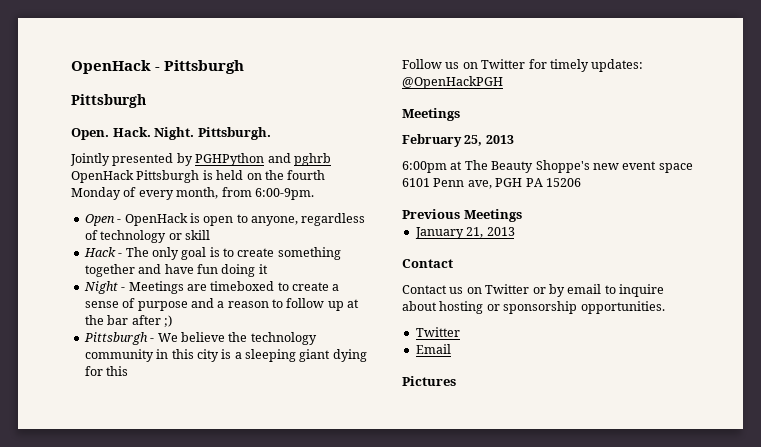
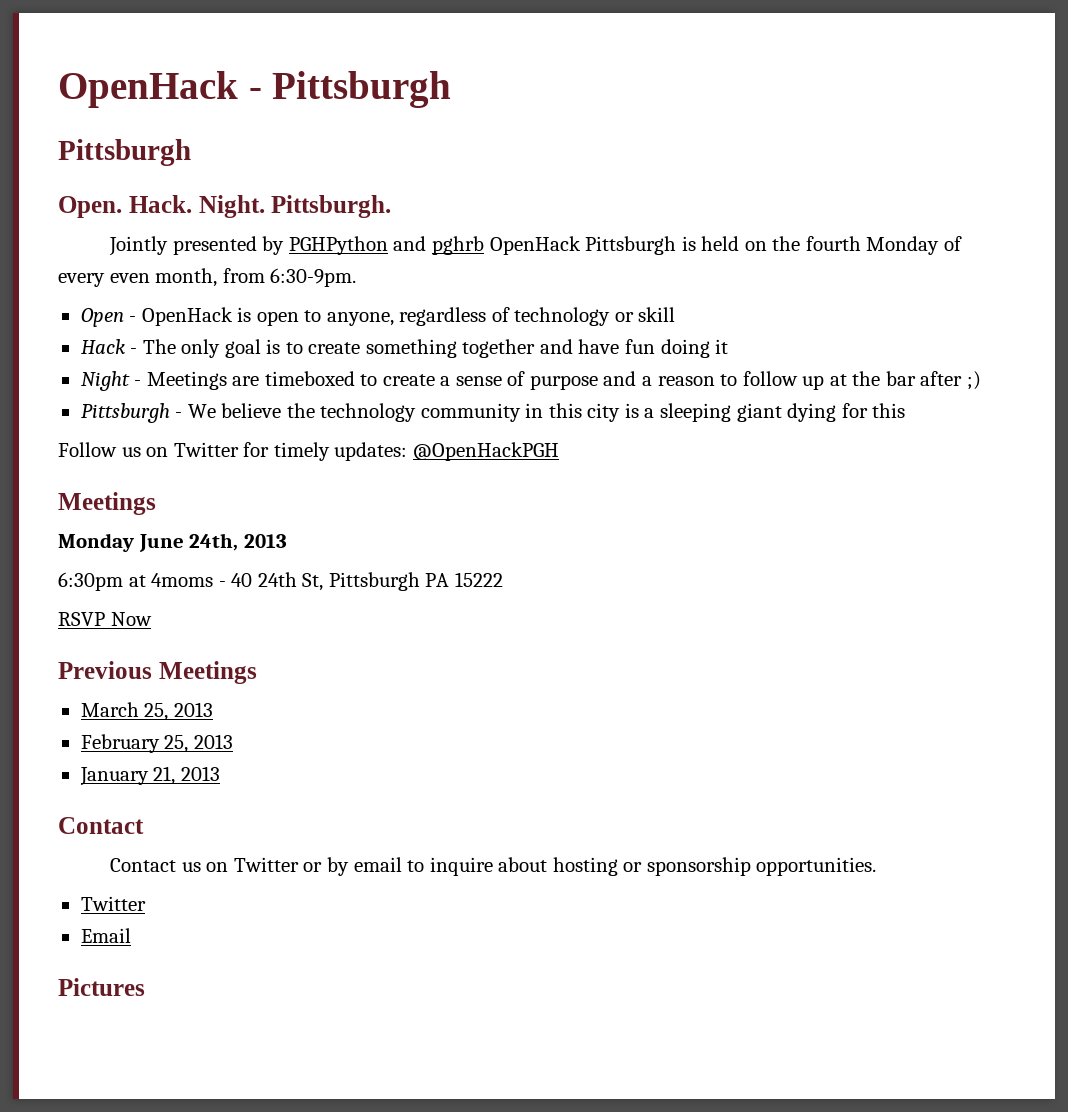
- Jointly presented by PGHPython and pghrb OpenHack Pittsburgh is held on the fourth Monday of every month, from 6:00-9pm.
+ Jointly presented by PGHPython and pghrb OpenHack Pittsburgh is held on the fourth Monday of every even month, from 6:30-9pm.
+ Monday June 24th, 2013
+ 6:30pm at 4moms - 40 24th St, Pittsburgh PA 15222
+ RSVP Now
+ Previous Meetings
+ March 25, 2013
  February 25, 2013
- 6:00pm at The Beauty Shoppe's new event space 6101 Penn ave, PGH PA 15206
- Previous Meetings

